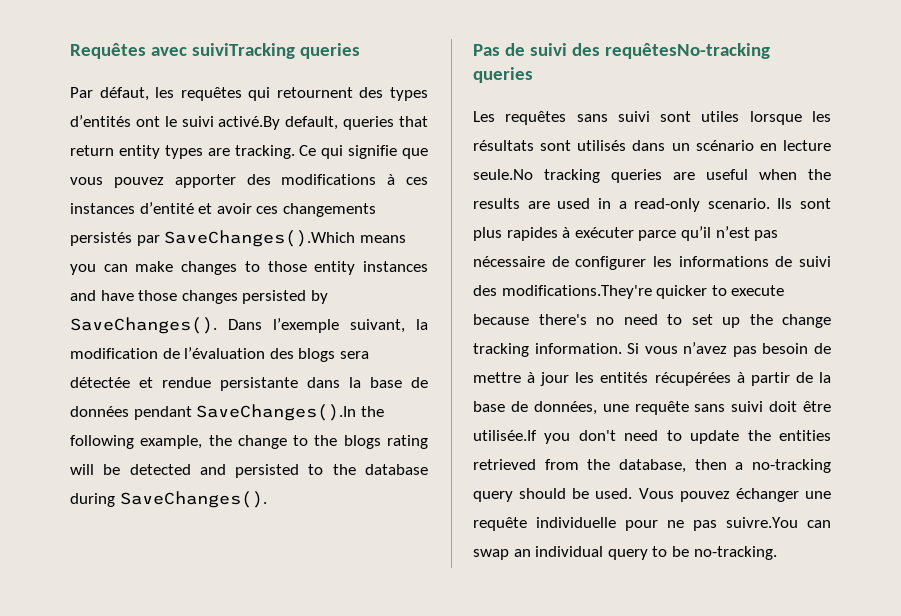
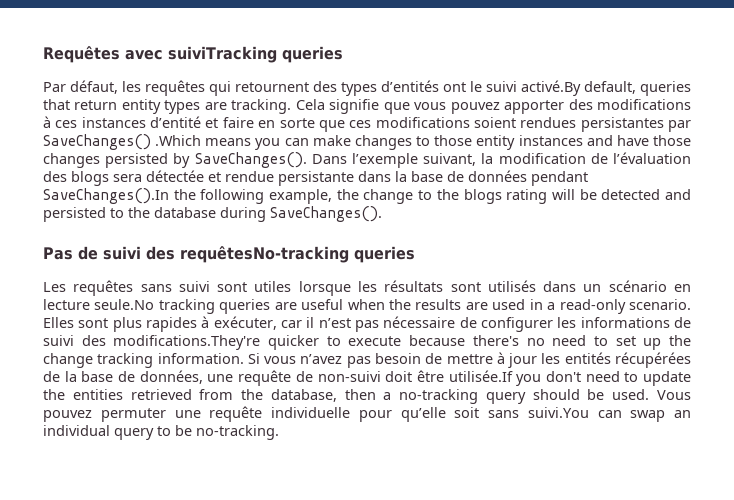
- Ce qui signifie que vous pouvez apporter des modifications à ces instances d’entité et avoir ces changements persistés par SaveChanges().Which means you can make changes to those entity instances and have those changes persisted by SaveChanges().
+ Cela signifie que vous pouvez apporter des modifications à ces instances d’entité et faire en sorte que ces modifications soient rendues persistantes par SaveChanges() .Which means you can make changes to those entity instances and have those changes persisted by SaveChanges().
- Ils sont plus rapides à exécuter parce qu’il n’est pas nécessaire de configurer les informations de suivi des modifications.They're quicker to execute because there's no need to set up the change tracking information.
+ Elles sont plus rapides à exécuter, car il n’est pas nécessaire de configurer les informations de suivi des modifications.They're quicker to execute because there's no need to set up the change tracking information.
- Si vous n’avez pas besoin de mettre à jour les entités récupérées à partir de la base de données, une requête sans suivi doit être utilisée.If you don't need to update the entities retrieved from the database, then a no-tracking query should be used.
+ Si vous n’avez pas besoin de mettre à jour les entités récupérées de la base de données, une requête de non-suivi doit être utilisée.If you don't need to update the entities retrieved from the database, then a no-tracking query should be used.
- Vous pouvez échanger une requête individuelle pour ne pas suivre.You can swap an individual query to be no-tracking.
+ Vous pouvez permuter une requête individuelle pour qu’elle soit sans suivi.You can swap an individual query to be no-tracking.

